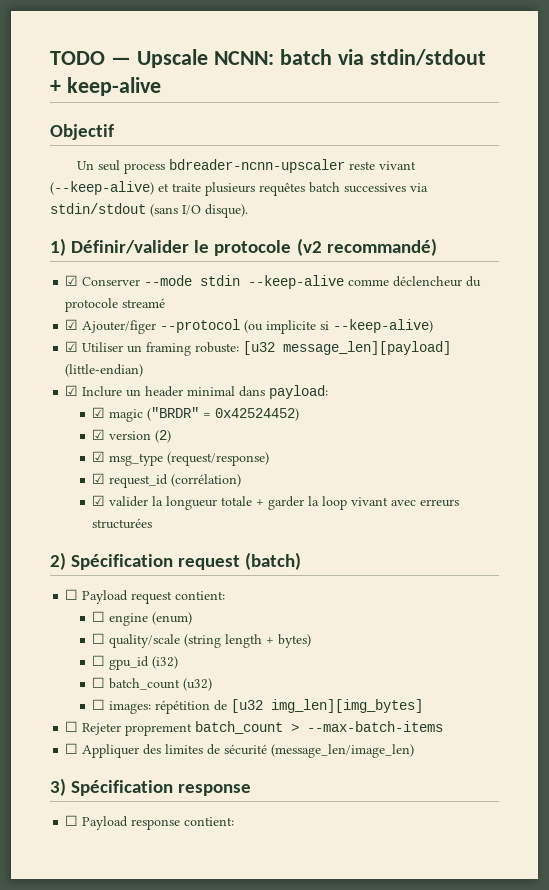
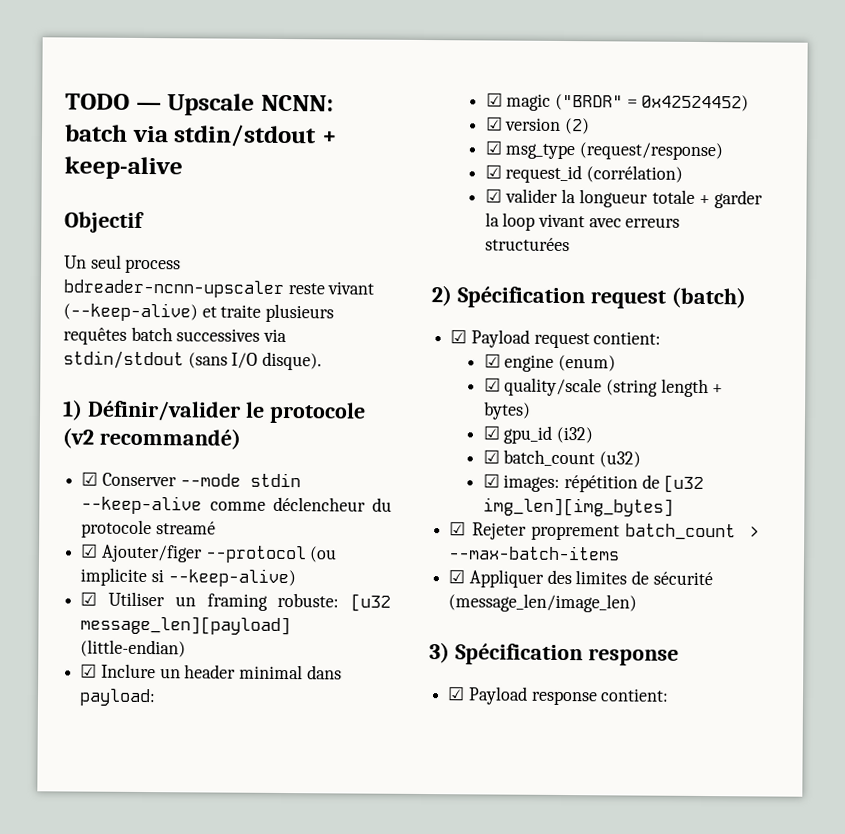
- ☐ Payload request contient:
+ ☑ Payload request contient:
- ☐ engine (enum)
+ ☑ engine (enum)
- ☐ quality/scale (string length + bytes)
+ ☑ quality/scale (string length + bytes)
- ☐ gpu_id (i32)
+ ☑ gpu_id (i32)
- ☐ batch_count (u32)
+ ☑ batch_count (u32)
- ☐ images: répétition de [u32 img_len][img_bytes]
+ ☑ images: répétition de [u32 img_len][img_bytes]
- ☐ Rejeter proprement batch_count > --max-batch-items
+ ☑ Rejeter proprement batch_count > --max-batch-items
- ☐ Appliquer des limites de sécurité (message_len/image_len)
+ ☑ Appliquer des limites de sécurité (message_len/image_len)
- ☐ Payload response contient:
+ ☑ Payload response contient:

